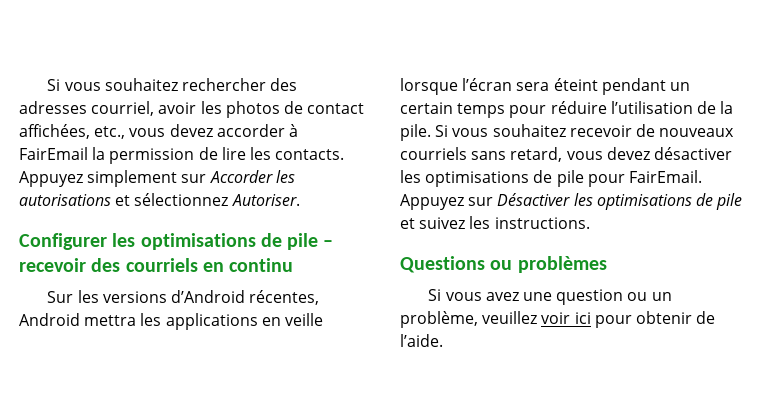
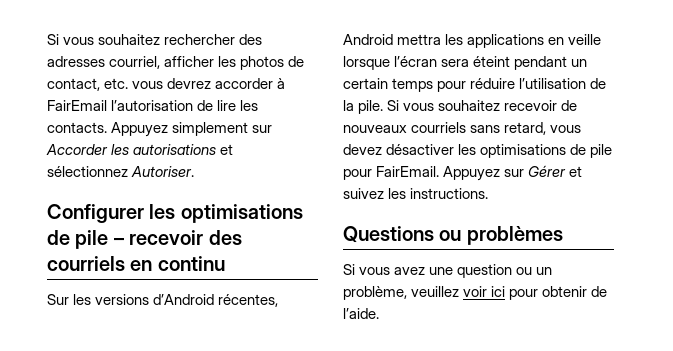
- Si vous souhaitez rechercher des adresses courriel, avoir les photos de contact affichées, etc., vous devez accorder à FairEmail la permission de lire les contacts.
+ Si vous souhaitez rechercher des adresses courriel, afficher les photos de contact, etc. vous devrez accorder à FairEmail l’autorisation de lire les contacts.
- Appuyez sur Désactiver les optimisations de pile et suivez les instructions.
+ Appuyez sur Gérer et suivez les instructions.

